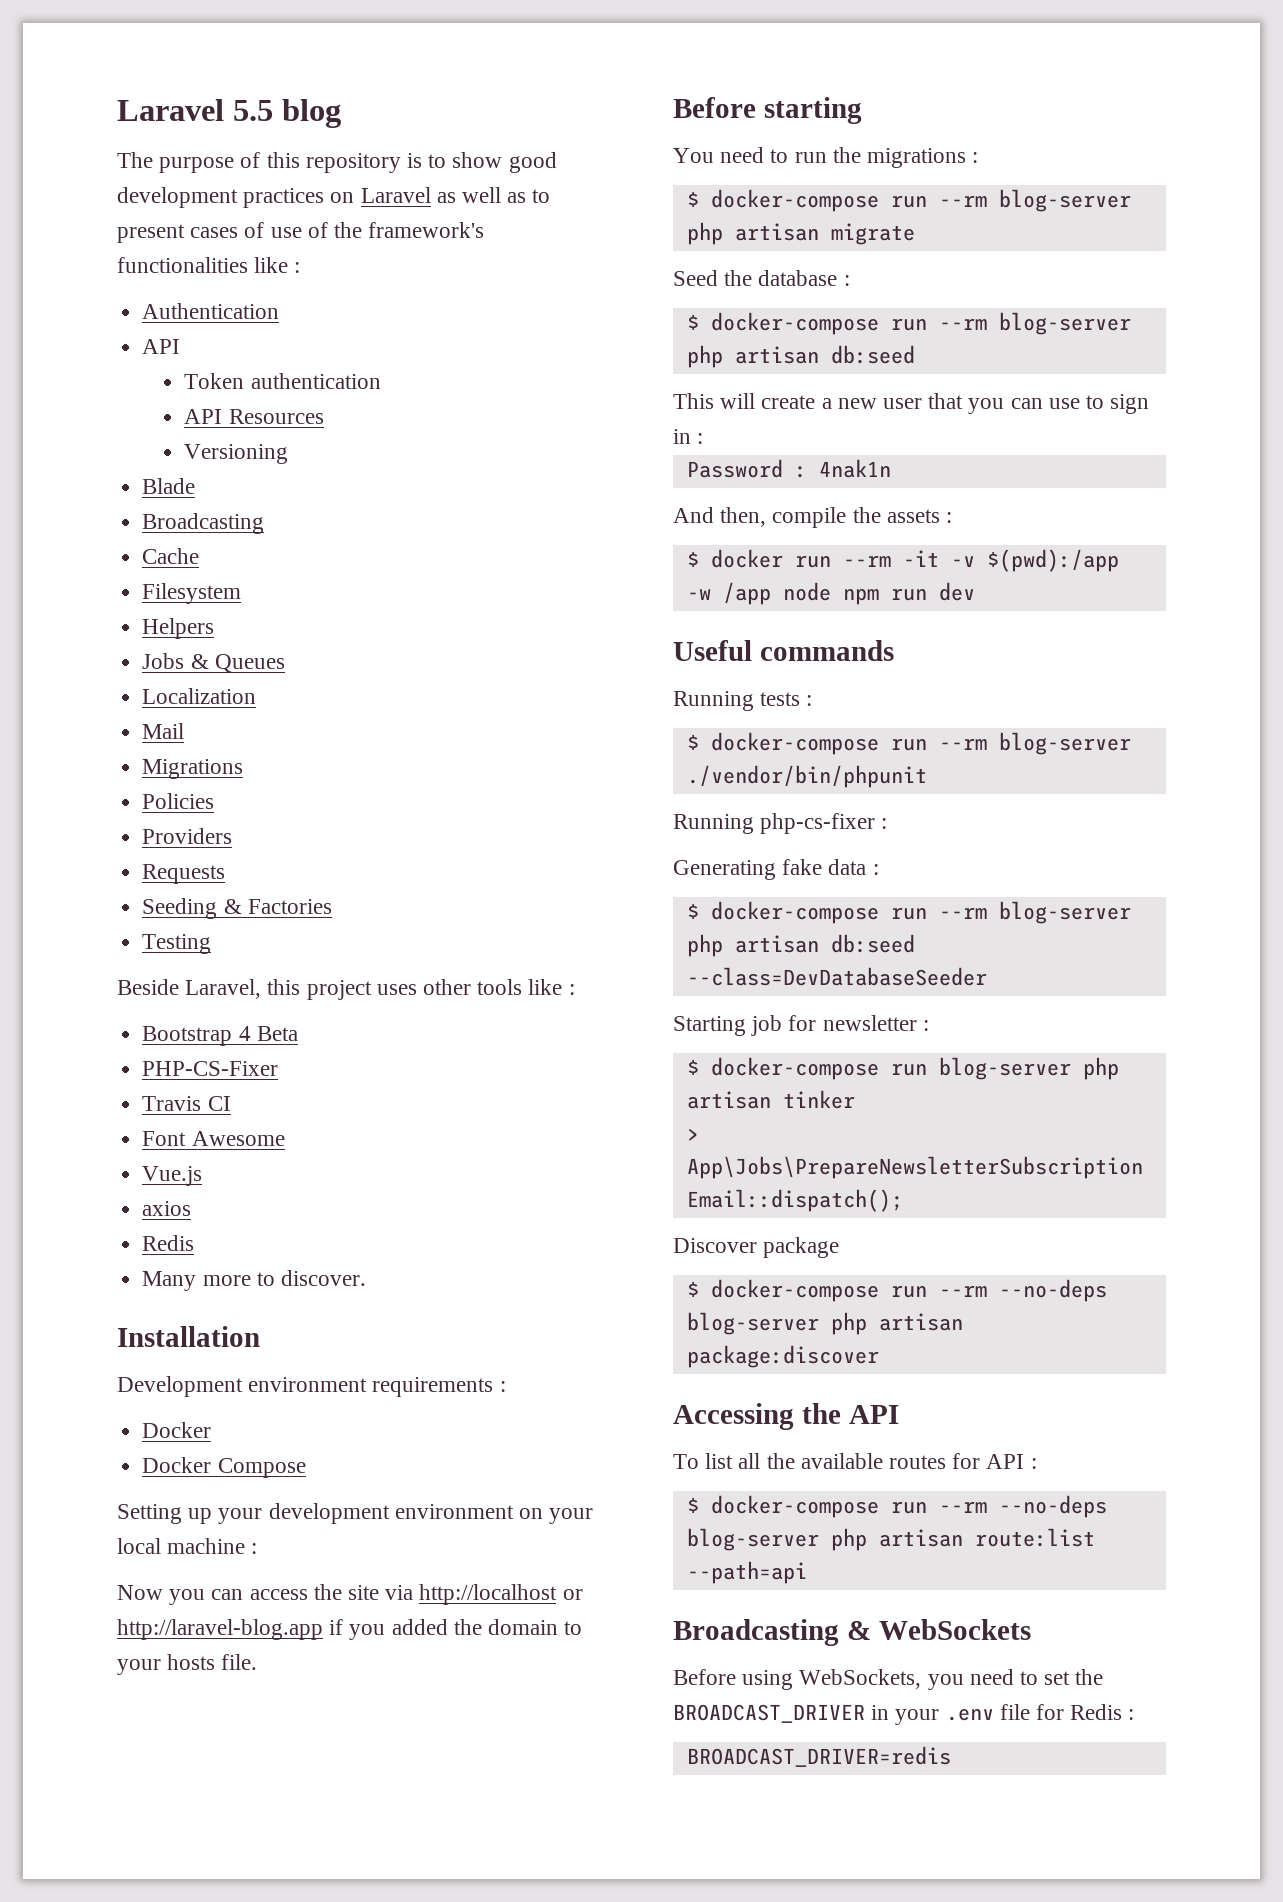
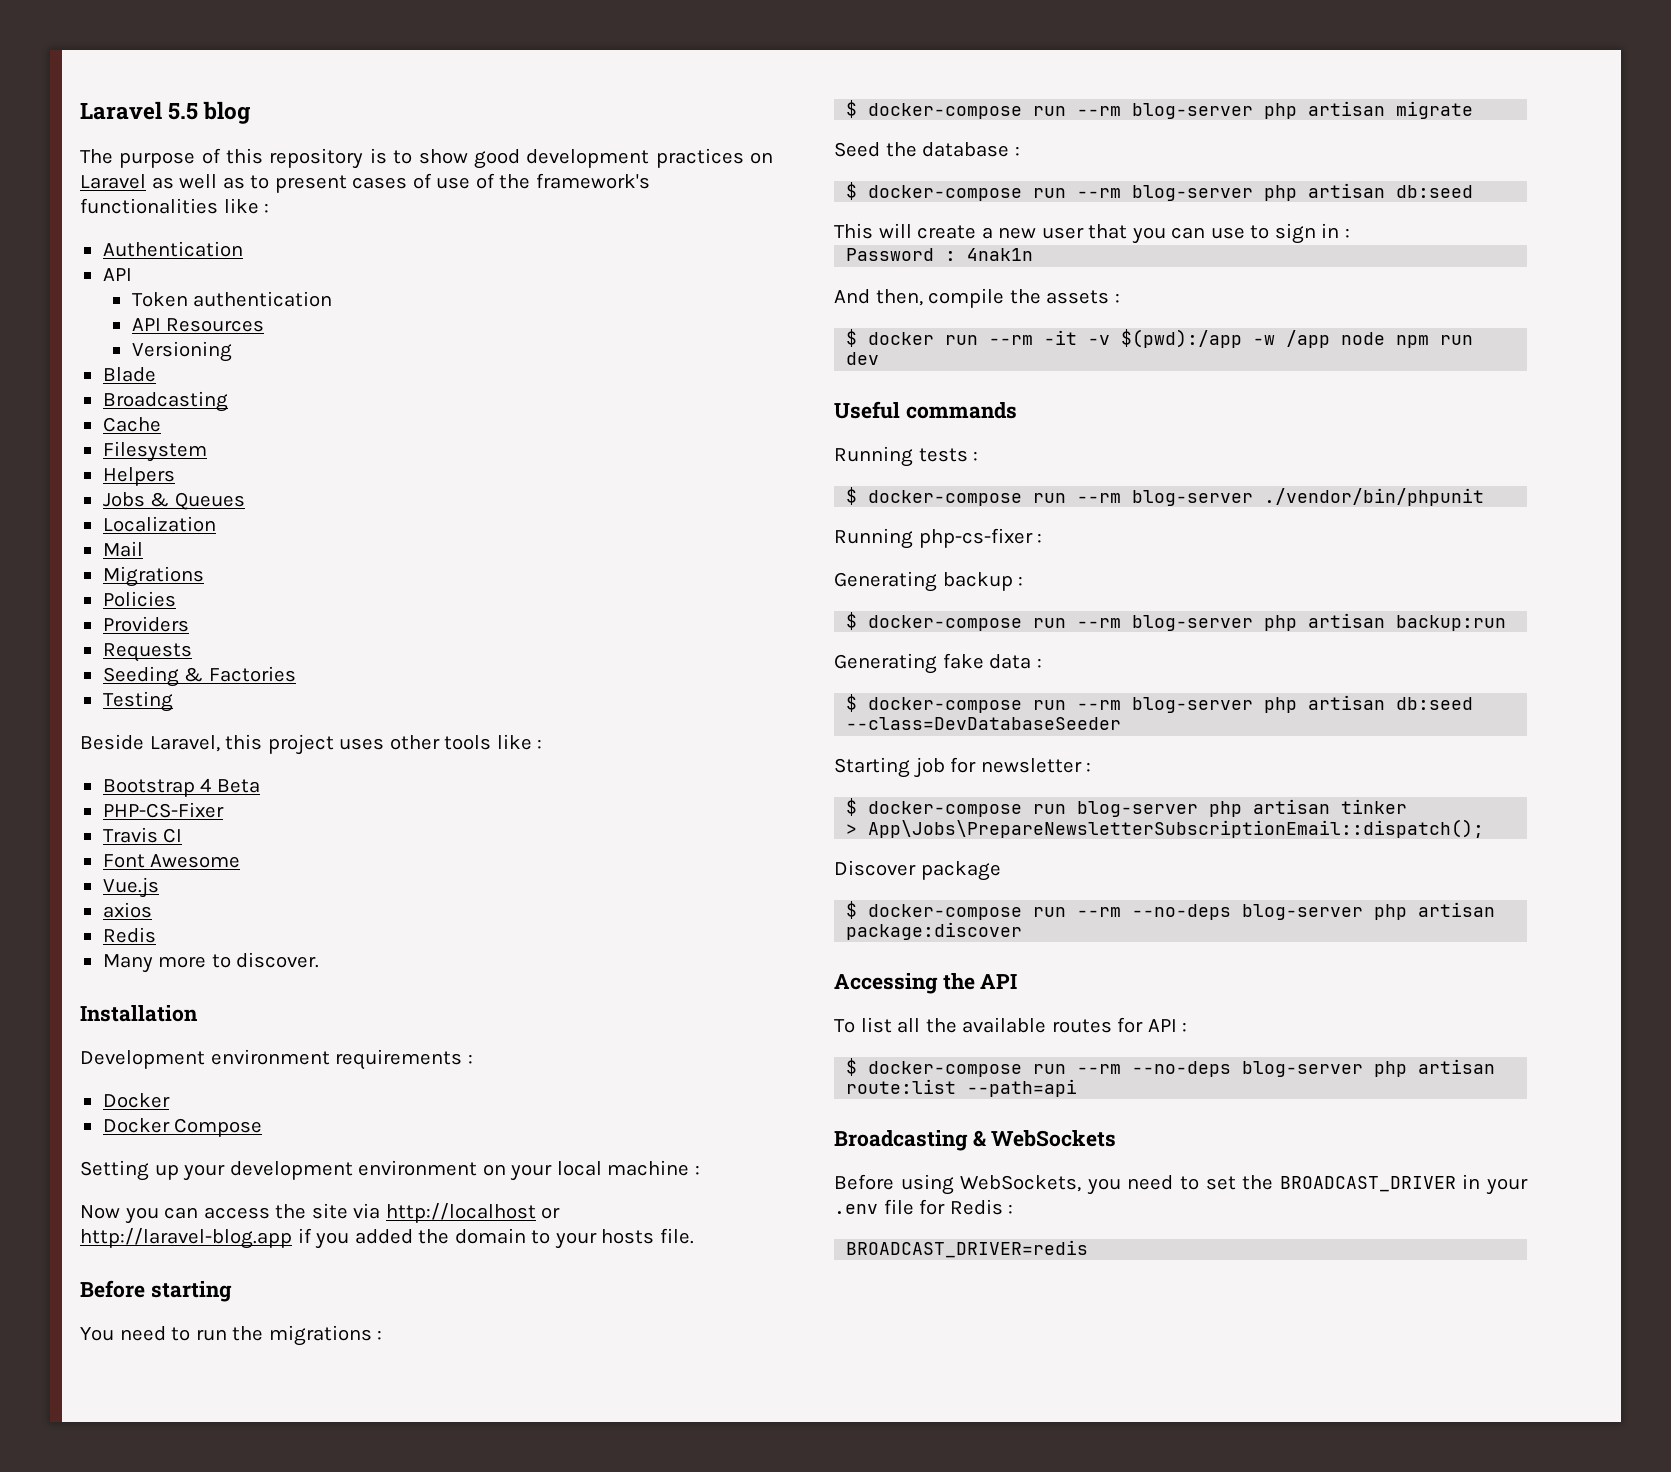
+ Generating backup :
+ $ docker-compose run --rm blog-server php artisan backup:run

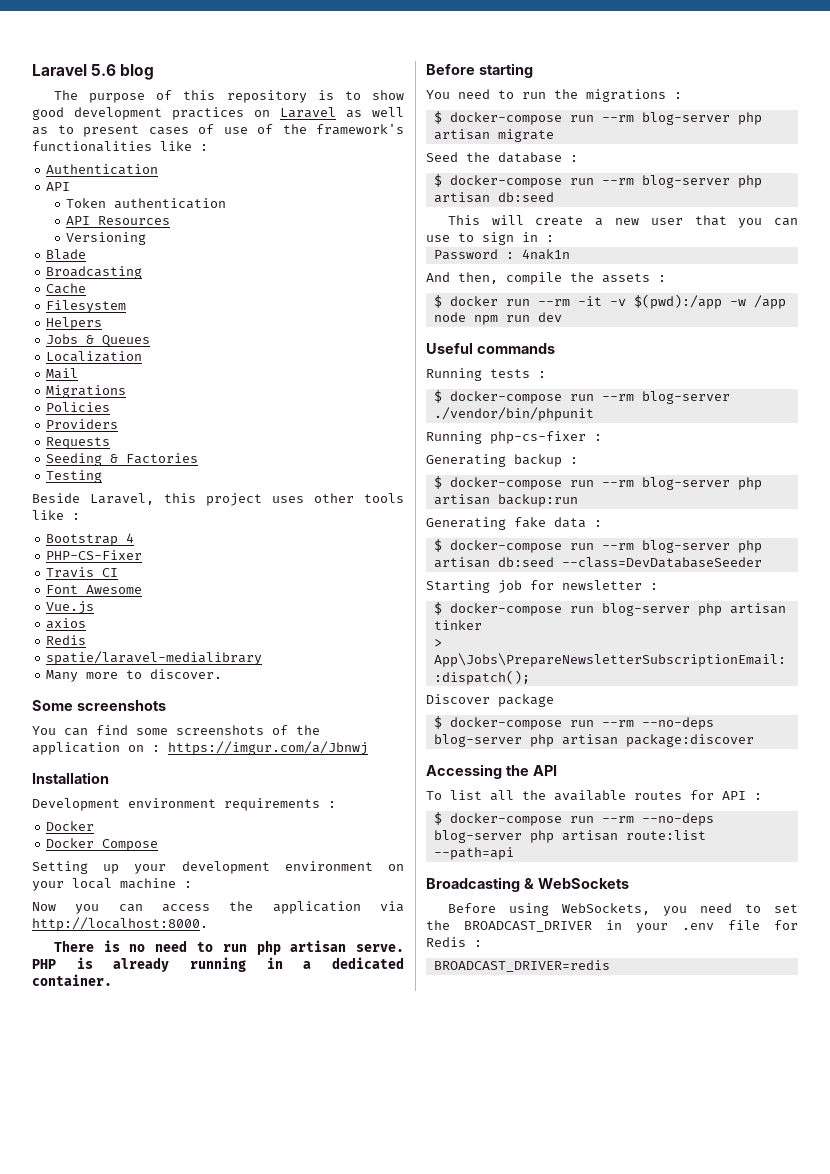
- Laravel 5.5 blog
+ Laravel 5.6 blog
- Bootstrap 4 Beta
+ Bootstrap 4
+ spatie/laravel-medialibrary
+ Some screenshots
+ You can find some screenshots of the application on : https://imgur.com/a/Jbnwj
- Now you can access the site via http://localhost or http://laravel-blog.app if you added the domain to your hosts file.
+ Now you can access the application via http://localhost:8000.
+ There is no need to run php artisan serve. PHP is already running in a dedicated container.

